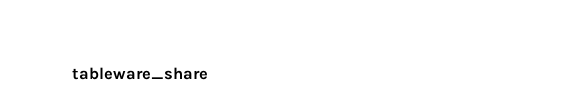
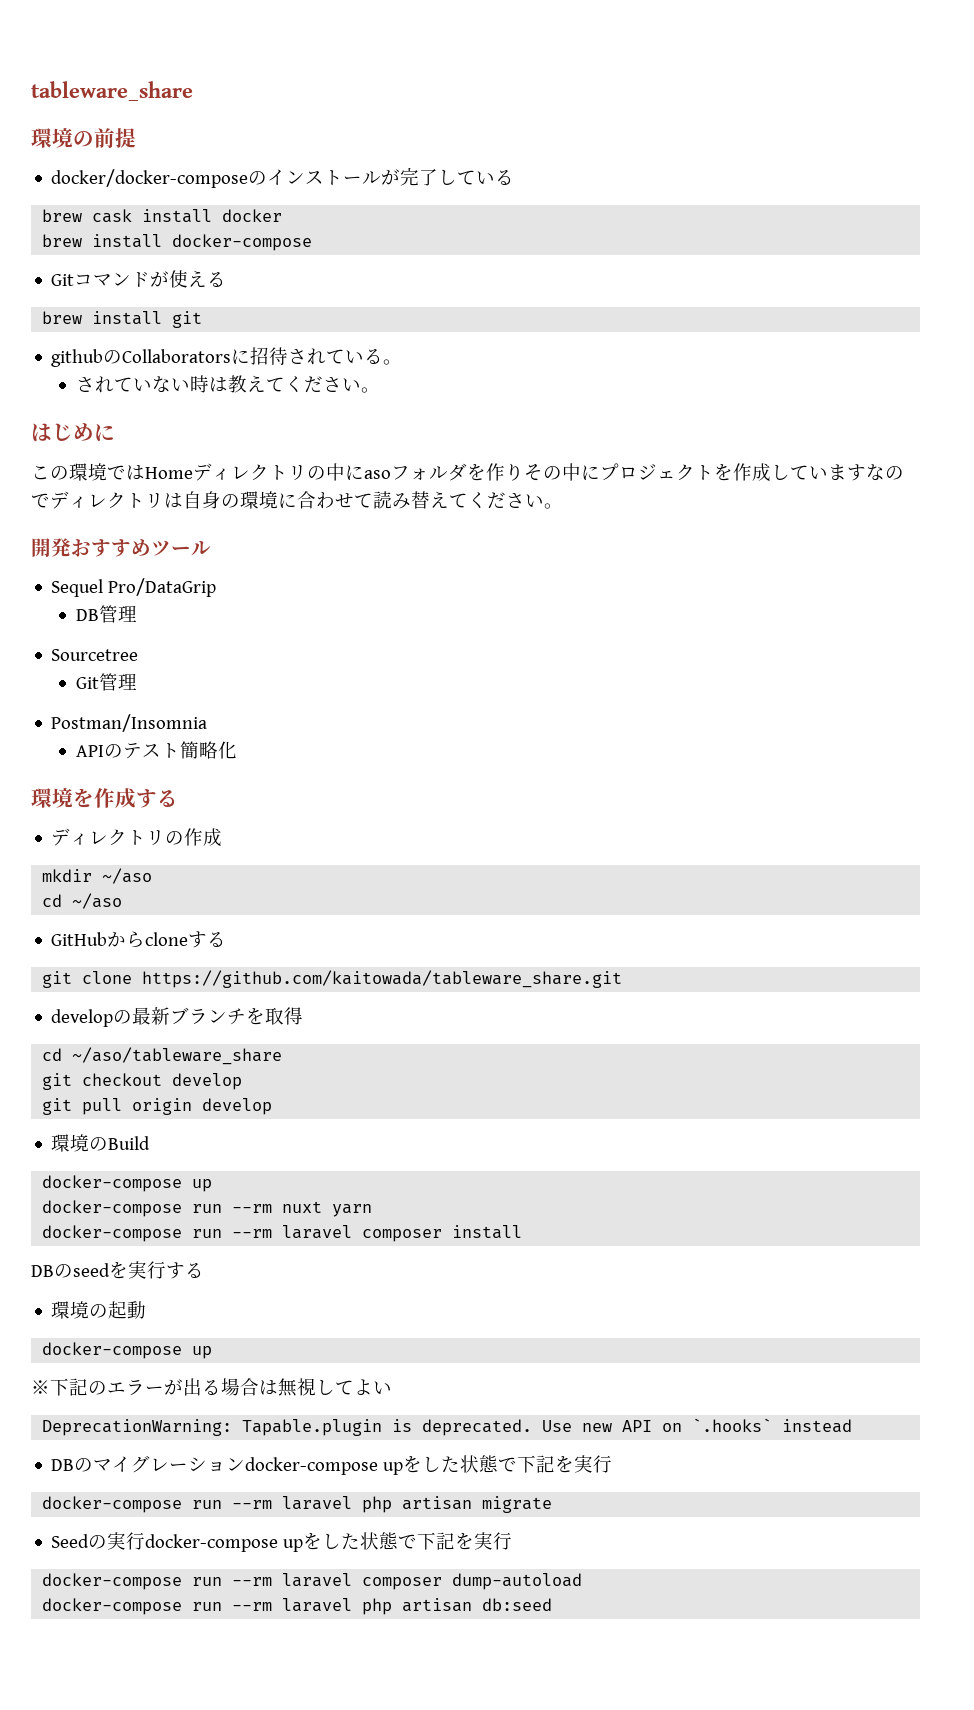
+ 環境の前提
+ docker/docker-composeのインストールが完了している
+ brew cask install docker
+ brew install docker-compose
+ Gitコマンドが使える
+ brew install git
+ githubのCollaboratorsに招待されている。
+ されていない時は教えてください。
+ はじめに
+ この環境ではHomeディレクトリの中にasoフォルダを作りその中にプロジェクトを作成していますなのでディレクトリは自身の環境に合わせて読み替えてください。
+ 開発おすすめツール
+ Sequel Pro/DataGrip
+ DB管理
+ Sourcetree
+ Git管理
+ Postman/Insomnia
+ APIのテスト簡略化
+ 環境を作成する
+ ディレクトリの作成
+ mkdir ~/aso
+ cd ~/aso
+ GitHubからcloneする
+ git clone https://github.com/kaitowada/tableware_share.git
+ developの最新ブランチを取得
+ cd ~/aso/tableware_share
+ git checkout develop
+ git pull origin develop
+ 環境のBuild
+ docker-compose up
+ docker-compose run --rm nuxt yarn
+ docker-compose run --rm laravel composer install
+ DBのseedを実行する
+ 環境の起動
+ docker-compose up
+ ※下記のエラーが出る場合は無視してよい
+ DeprecationWarning: Tapable.plugin is deprecated. Use new API on `.hooks` instead
+ DBのマイグレーションdocker-compose upをした状態で下記を実行
+ docker-compose run --rm laravel php artisan migrate
+ Seedの実行docker-compose upをした状態で下記を実行
+ docker-compose run --rm laravel composer dump-autoload
+ docker-compose run --rm laravel php artisan db:seed

